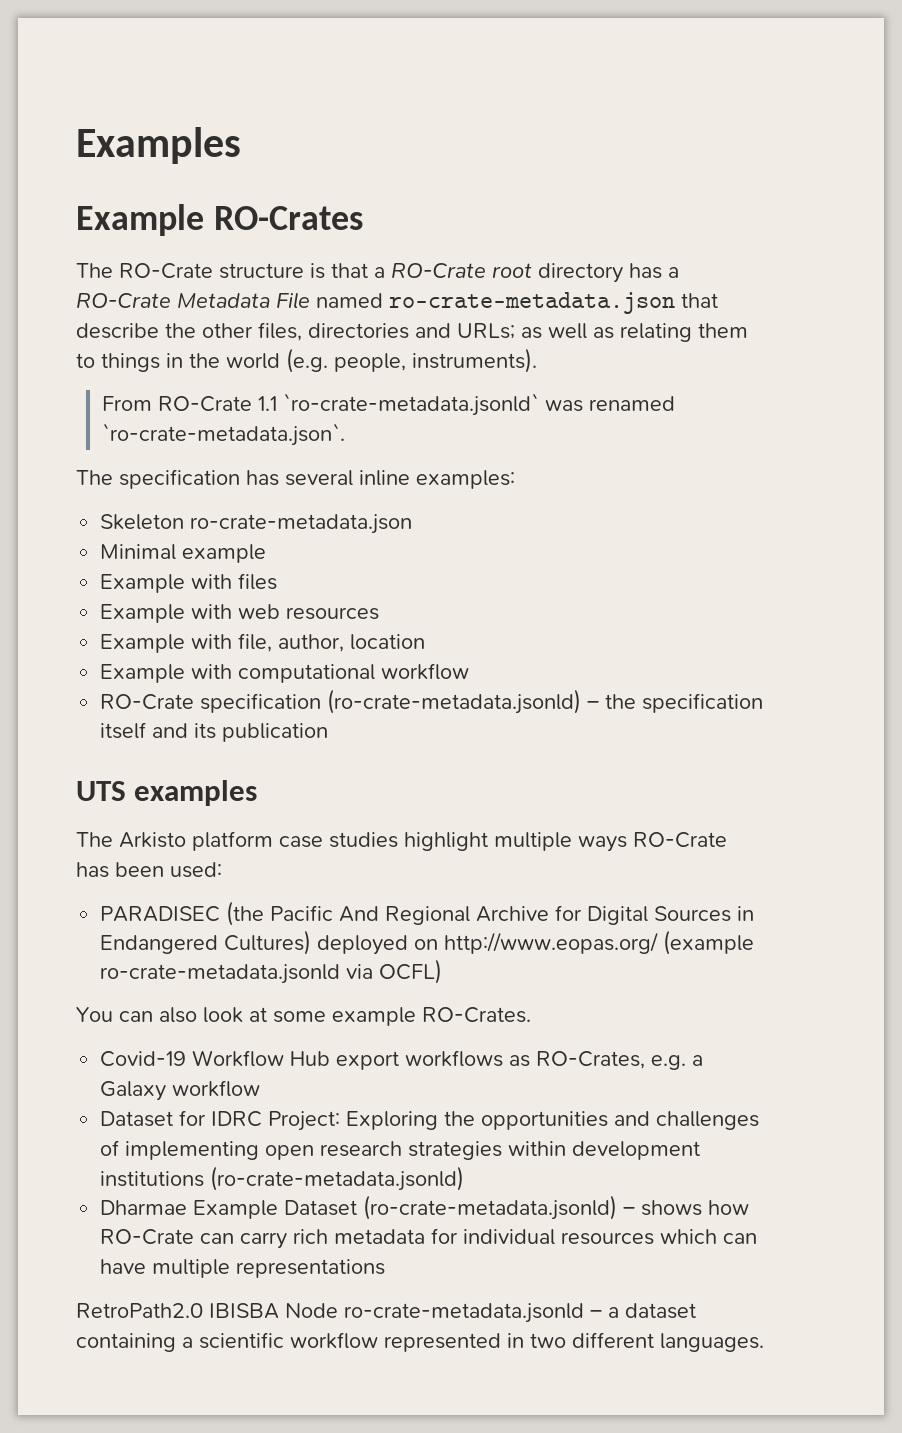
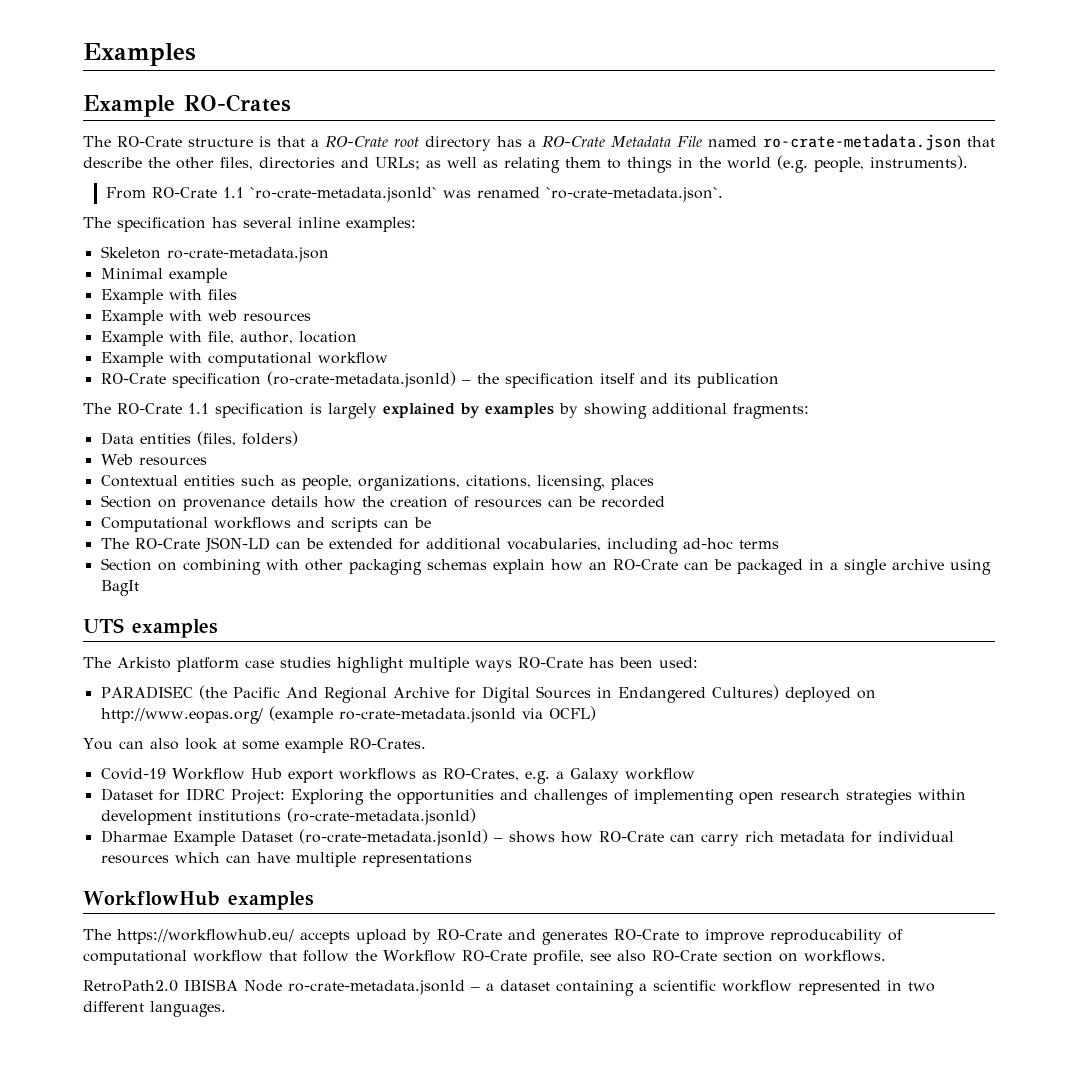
+ The RO-Crate 1.1 specification is largely explained by examples by showing additional fragments:
+ Data entities (files, folders)
+ Web resources
+ Contextual entities such as people, organizations, citations, licensing, places
+ Section on provenance details how the creation of resources can be recorded
+ Computational workflows and scripts can be
+ The RO-Crate JSON-LD can be extended for additional vocabularies, including ad-hoc terms
+ Section on combining with other packaging schemas explain how an RO-Crate can be packaged in a single archive using BagIt
+ WorkflowHub examples
+ The https://workflowhub.eu/ accepts upload by RO-Crate and generates RO-Crate to improve reproducability of computational workflow that follow the Workflow RO-Crate profile, see also RO-Crate section on workflows.

